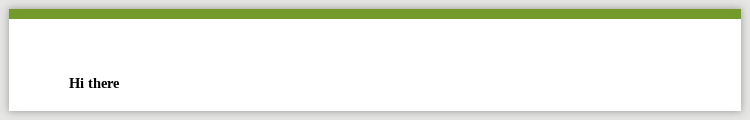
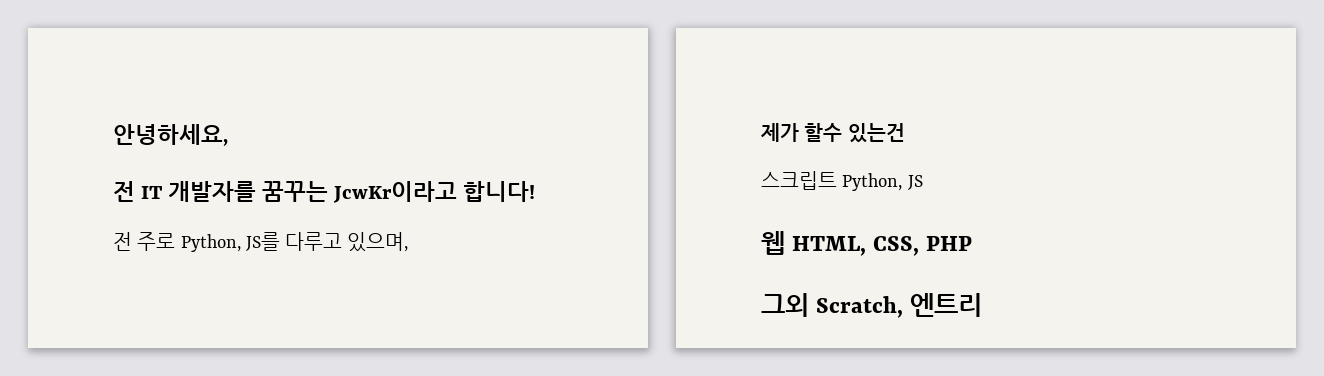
- Hi there
+ 안녕하세요,
+ 전 IT 개발자를 꿈꾸는 JcwKr이라고 합니다!
+ 전 주로 Python, JS를 다루고 있으며,
+ 제가 할수 있는건
+ 스크립트 Python, JS
+ 웹 HTML, CSS, PHP
+ 그외 Scratch, 엔트리

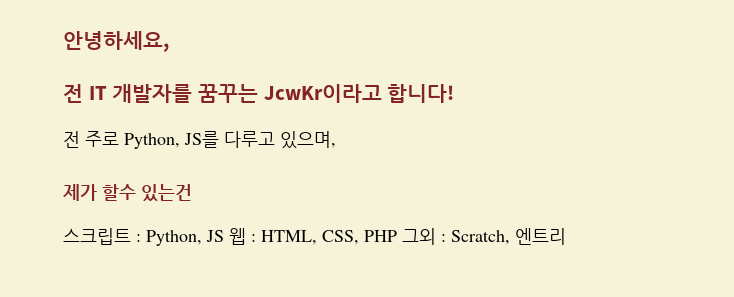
- 스크립트 Python, JS
- 웹 HTML, CSS, PHP
- 그외 Scratch, 엔트리
+ 스크립트 : Python, JS 웹 : HTML, CSS, PHP 그외 : Scratch, 엔트리

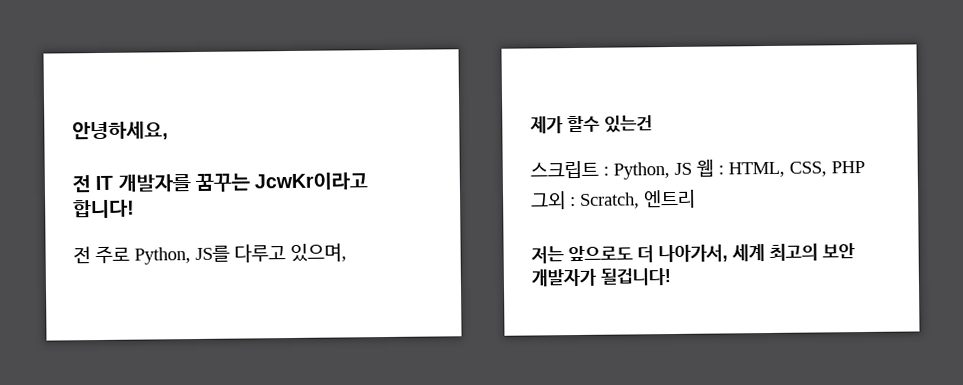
+ 저는 앞으로도 더 나아가서, 세계 최고의 보안 개발자가 될겁니다!

